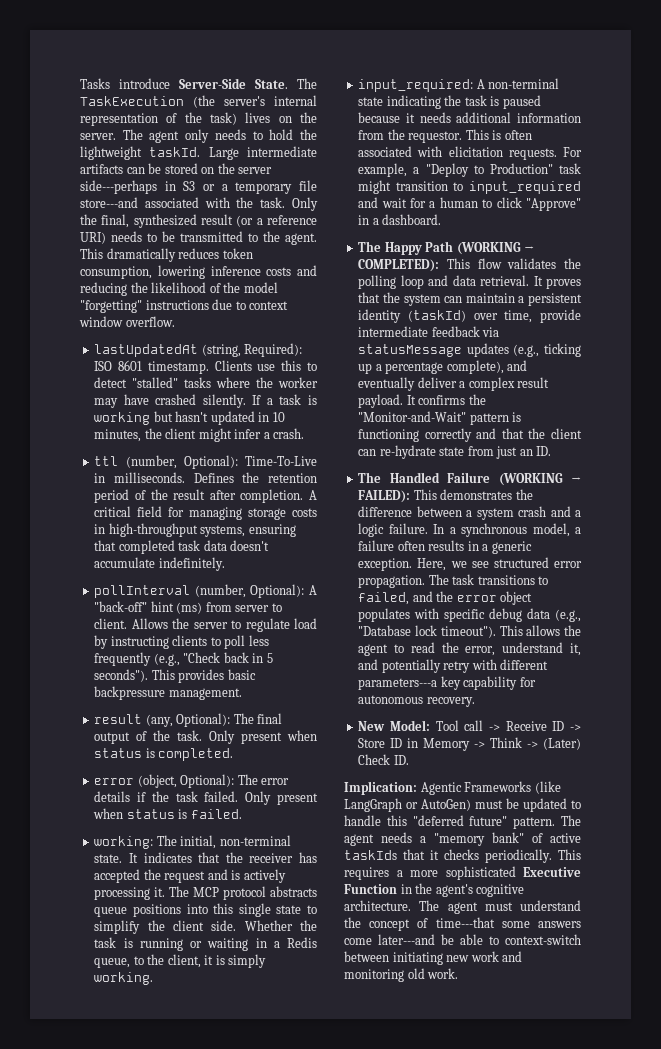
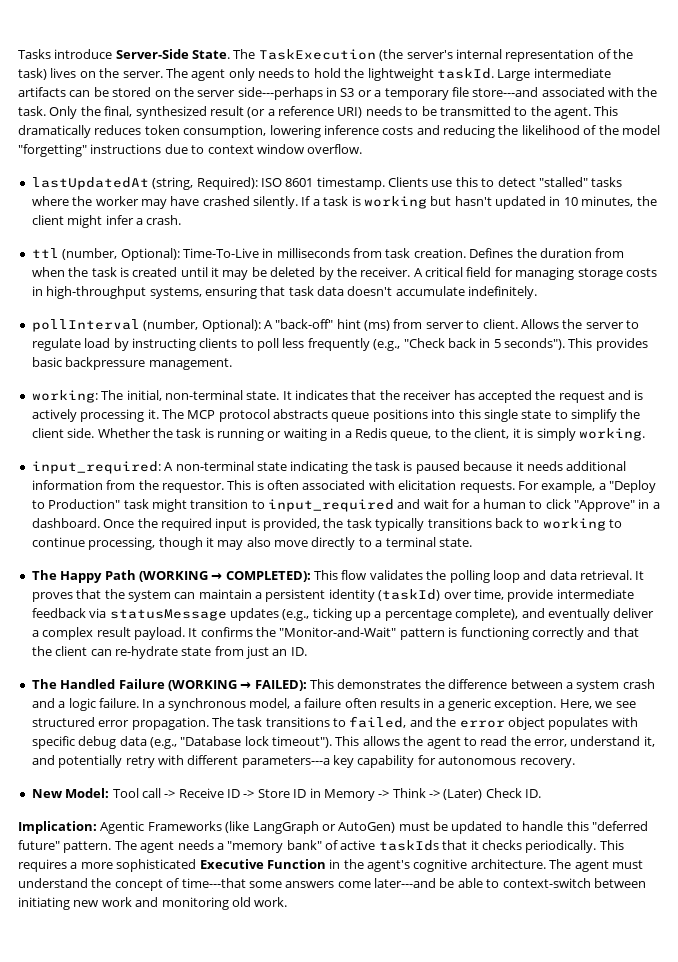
- ttl (number, Optional): Time-To-Live in milliseconds. Defines the retention period of the result after completion.
+ ttl (number, Optional): Time-To-Live in milliseconds from task creation. Defines the duration from when the task is created until it may be deleted by the receiver.
- A critical field for managing storage costs in high-throughput systems, ensuring that completed task data doesn't accumulate indefinitely.
+ A critical field for managing storage costs in high-throughput systems, ensuring that task data doesn't accumulate indefinitely.
- result (any, Optional): The final output of the task. Only present when status is completed.
- error (object, Optional): The error details if the task failed. Only present when status is failed.
+ Once the required input is provided, the task typically transitions back to working to continue processing, though it may also move directly to a terminal state.

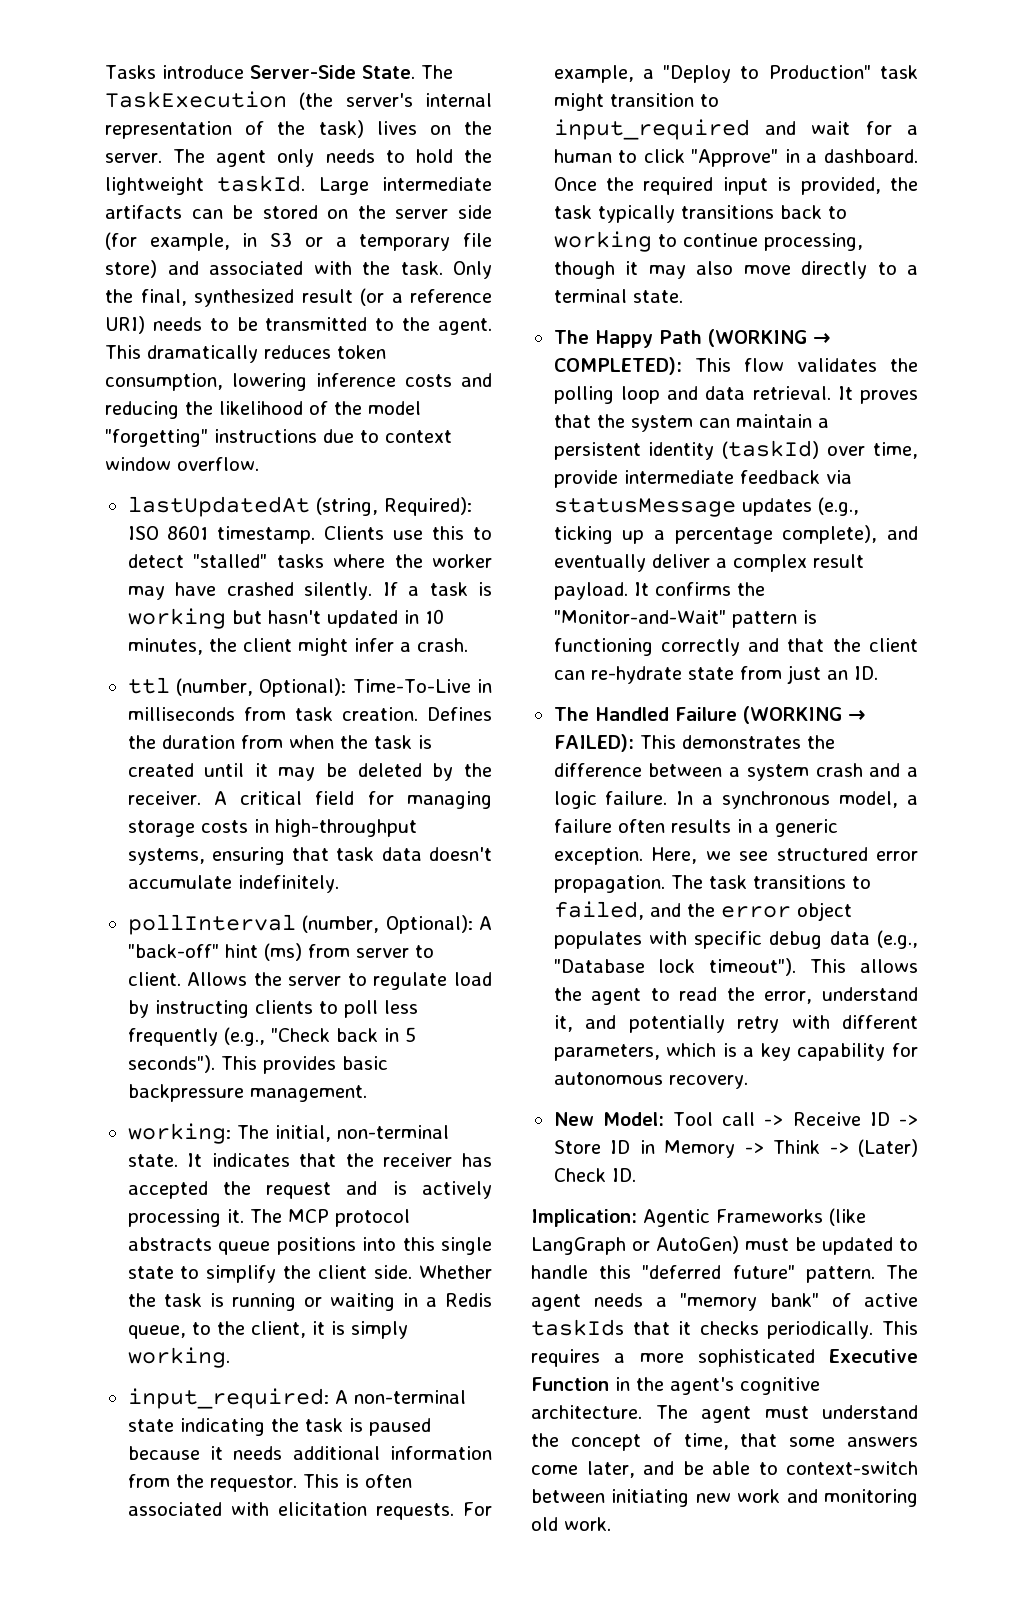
- Large intermediate artifacts can be stored on the server side---perhaps in S3 or a temporary file store---and associated with the task.
+ Large intermediate artifacts can be stored on the server side (for example, in S3 or a temporary file store) and associated with the task.
- This allows the agent to read the error, understand it, and potentially retry with different parameters---a key capability for autonomous recovery.
+ This allows the agent to read the error, understand it, and potentially retry with different parameters, which is a key capability for autonomous recovery.
- The agent must understand the concept of time---that some answers come later---and be able to context-switch between initiating new work and monitoring old work.
+ The agent must understand the concept of time, that some answers come later, and be able to context-switch between initiating new work and monitoring old work.

